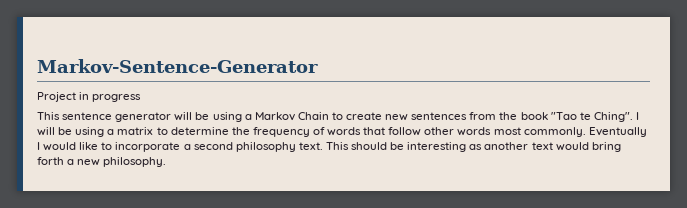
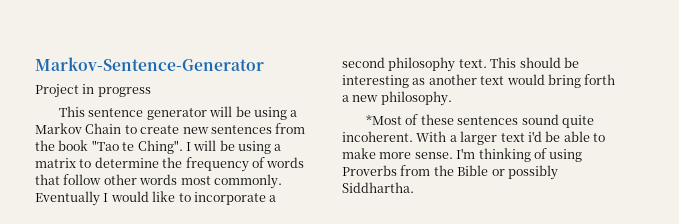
+ *Most of these sentences sound quite incoherent. With a larger text i'd be able to make more sense. I'm thinking of using Proverbs from the Bible or possibly Siddhartha.

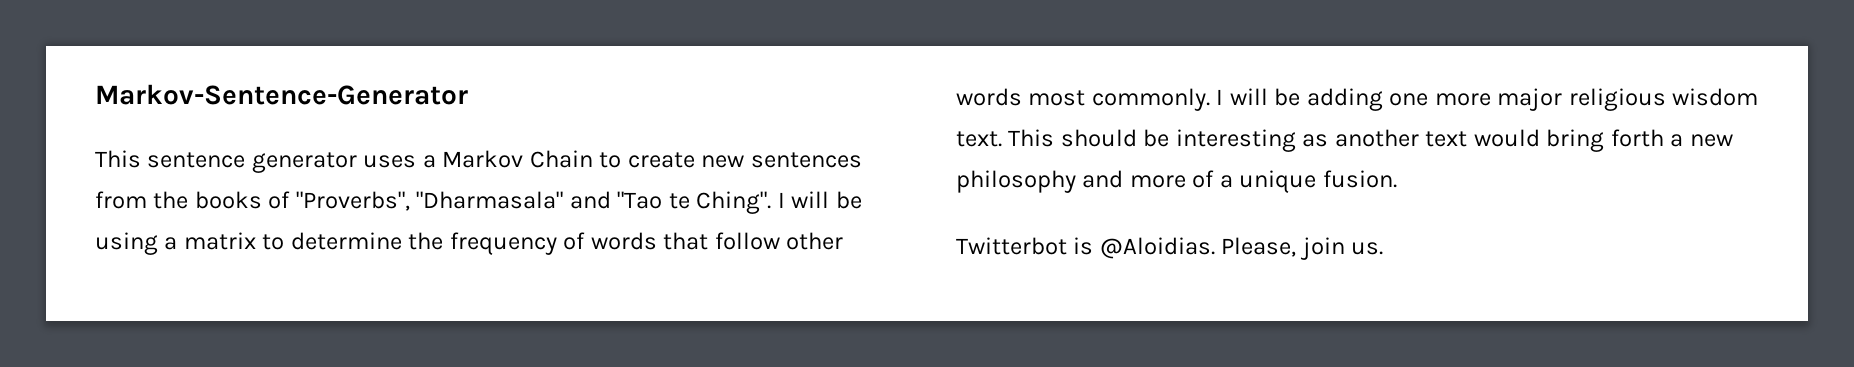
- Project in progress
- This sentence generator will be using a Markov Chain to create new sentences from the book "Tao te Ching".
+ This sentence generator uses a Markov Chain to create new sentences from the books of "Proverbs", "Dharmasala" and "Tao te Ching".
- Eventually I would like to incorporate a second philosophy text.
+ I will be adding one more major religious wisdom text.
- This should be interesting as another text would bring forth a new philosophy.
- *Most of these sentences sound quite incoherent. With a larger text i'd be able to make more sense. I'm thinking of using Proverbs from the Bible or possibly Siddhartha.
+ This should be interesting as another text would bring forth a new philosophy and more of a unique fusion.
+ Twitterbot is @Aloidias. Please, join us.

